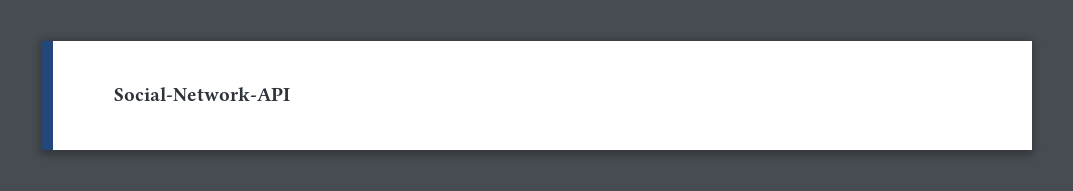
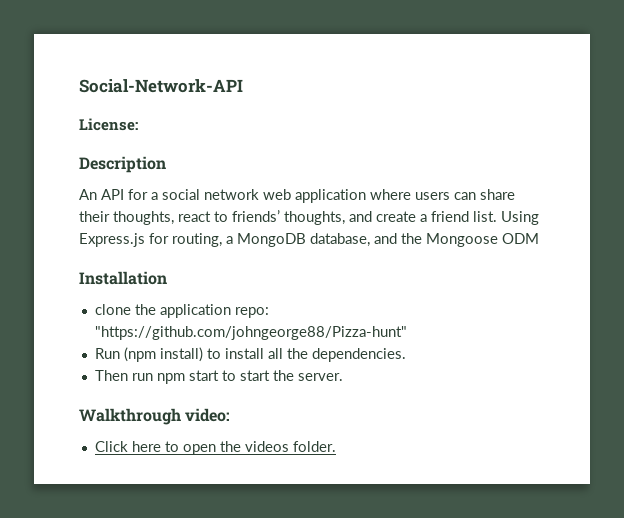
+ License:
+ Description
+ An API for a social network web application where users can share their thoughts, react to friends’ thoughts, and create a friend list. Using Express.js for routing, a MongoDB database, and the Mongoose ODM
+ Installation
+ clone the application repo: "https://github.com/johngeorge88/Pizza-hunt"
+ Run (npm install) to install all the dependencies.
+ Then run npm start to start the server.
+ Walkthrough video:
+ Click here to open the videos folder.

